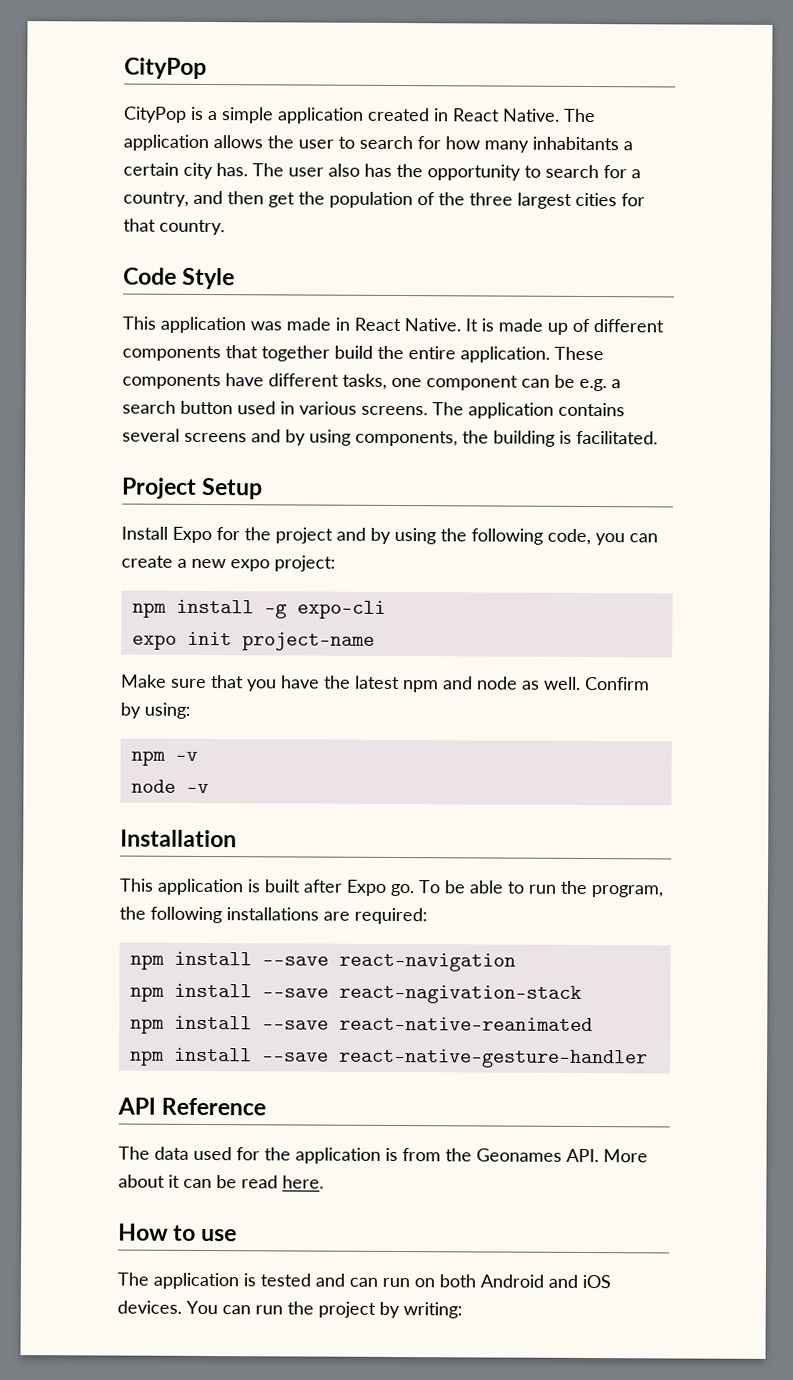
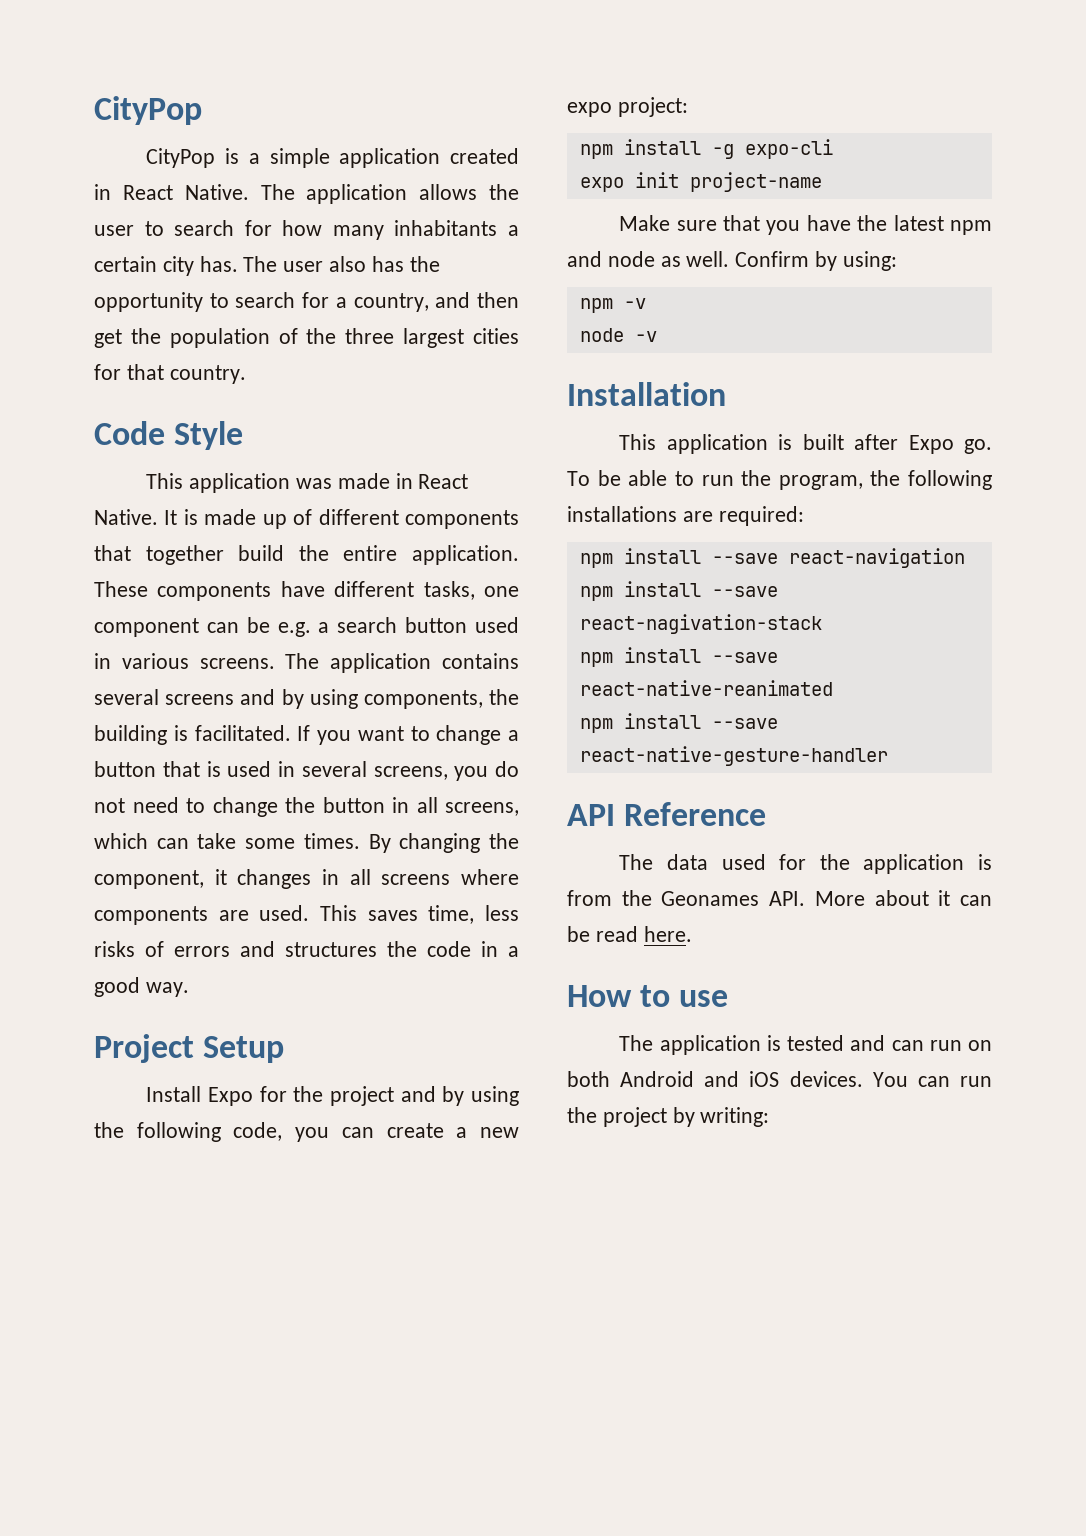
+ If you want to change a button that is used in several screens, you do not need to change the button in all screens, which can take some times. By changing the component, it changes in all screens where components are used. This saves time, less risks of errors and structures the code in a good way.

